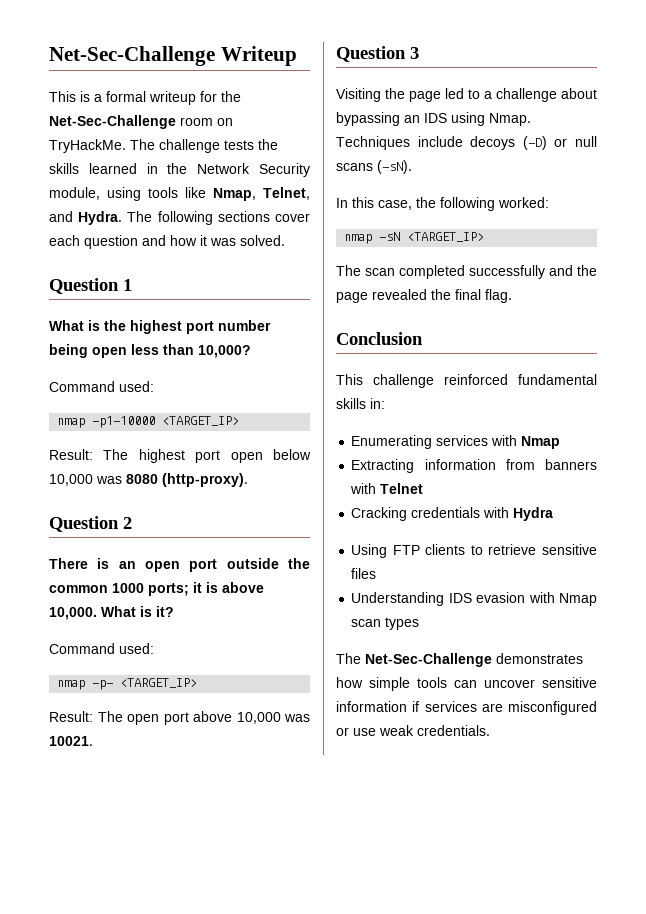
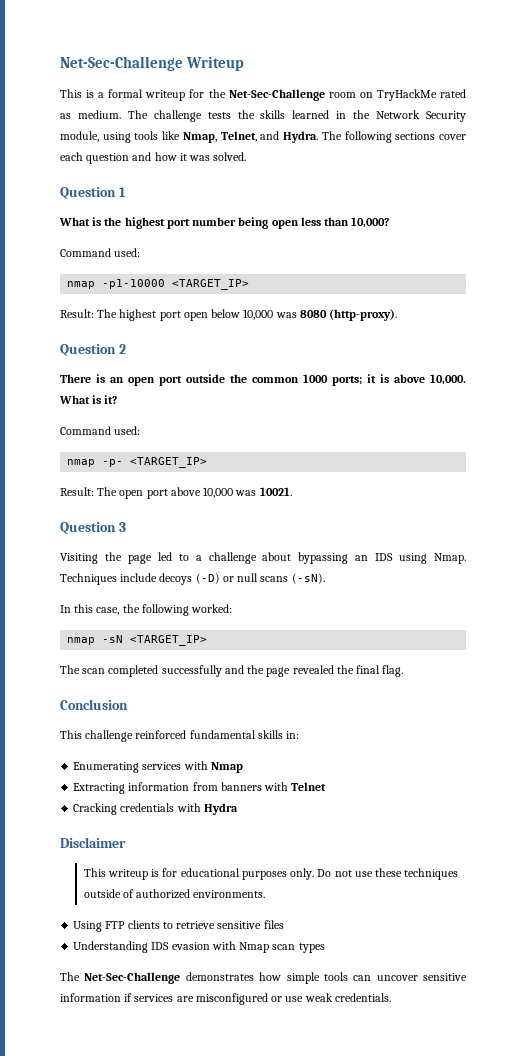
- This is a formal writeup for the Net-Sec-Challenge room on TryHackMe.
+ This is a formal writeup for the Net-Sec-Challenge room on TryHackMe rated as medium.
+ Disclaimer
+ This writeup is for educational purposes only. Do not use these techniques outside of authorized environments.

